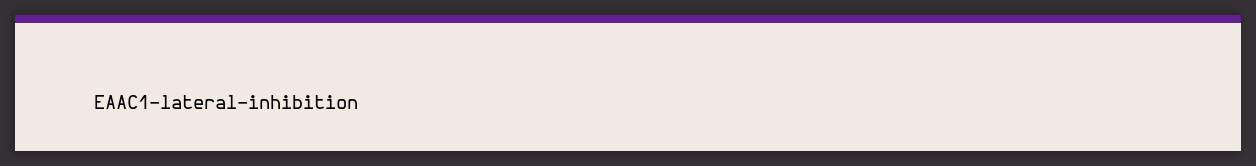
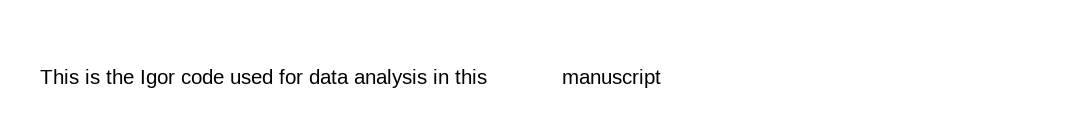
- EAAC1-lateral-inhibition
+ This is the Igor code used for data analysis in this manuscript

